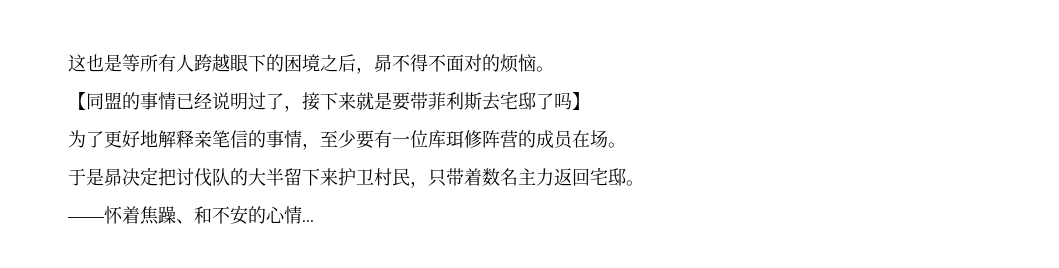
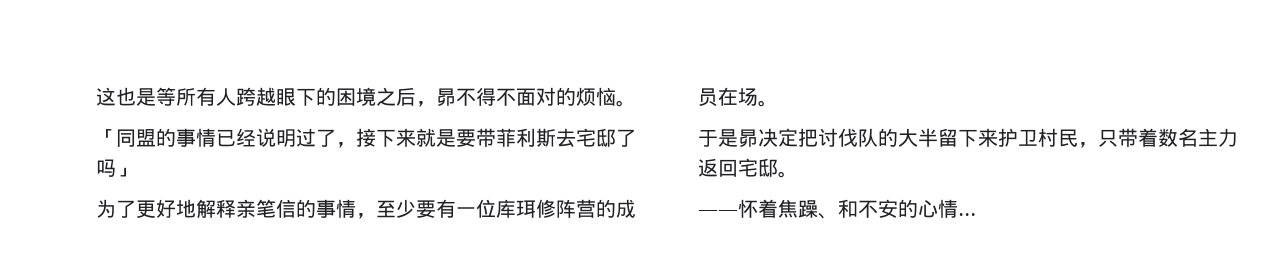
- 【同盟的事情已经说明过了，接下来就是要带菲利斯去宅邸了吗】
+ 「同盟的事情已经说明过了，接下来就是要带菲利斯去宅邸了吗」

